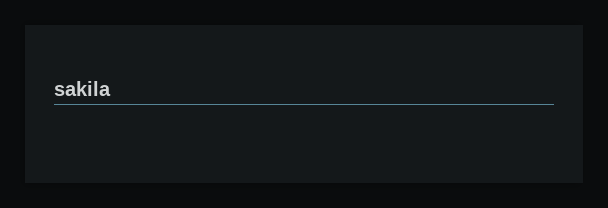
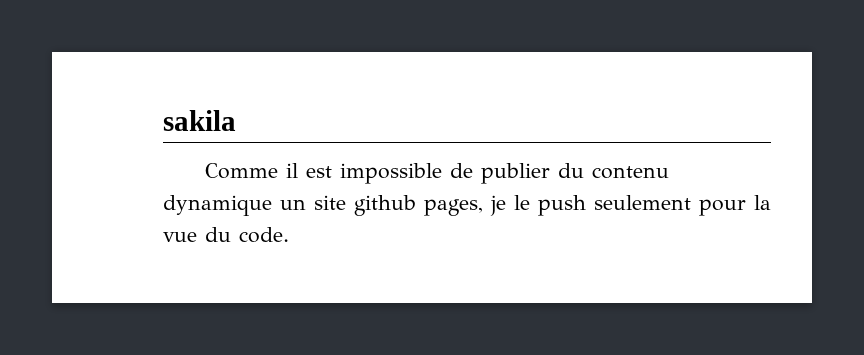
+ Comme il est impossible de publier du contenu dynamique un site github pages, je le push seulement pour la vue du code.

